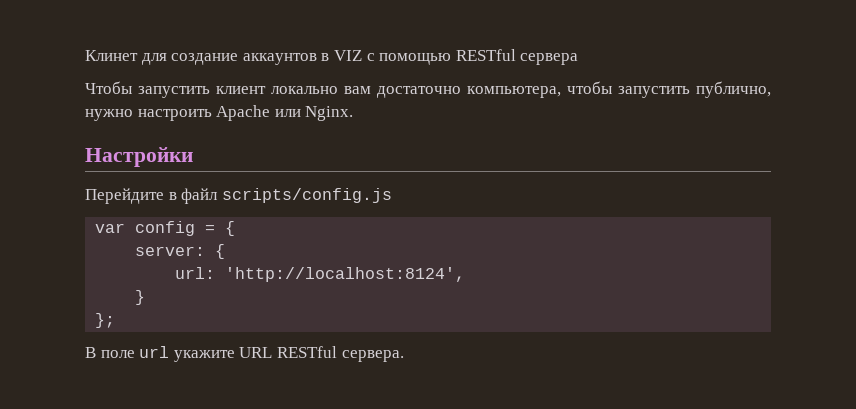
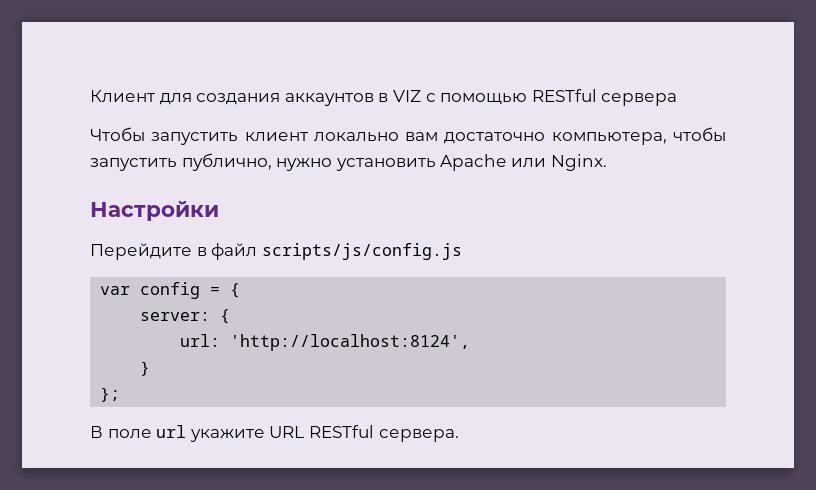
- Клинет для создание аккаунтов в VIZ с помощью RESTful сервера
+ Клиент для создания аккаунтов в VIZ с помощью RESTful сервера
- Чтобы запустить клиент локально вам достаточно компьютера, чтобы запустить публично, нужно настроить Apache или Nginx.
+ Чтобы запустить клиент локально вам достаточно компьютера, чтобы запустить публично, нужно установить Apache или Nginx.
- Перейдите в файл scripts/config.js
+ Перейдите в файл scripts/js/config.js

